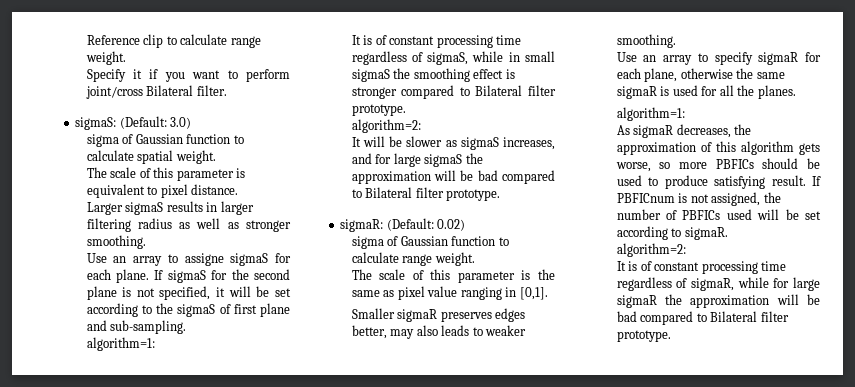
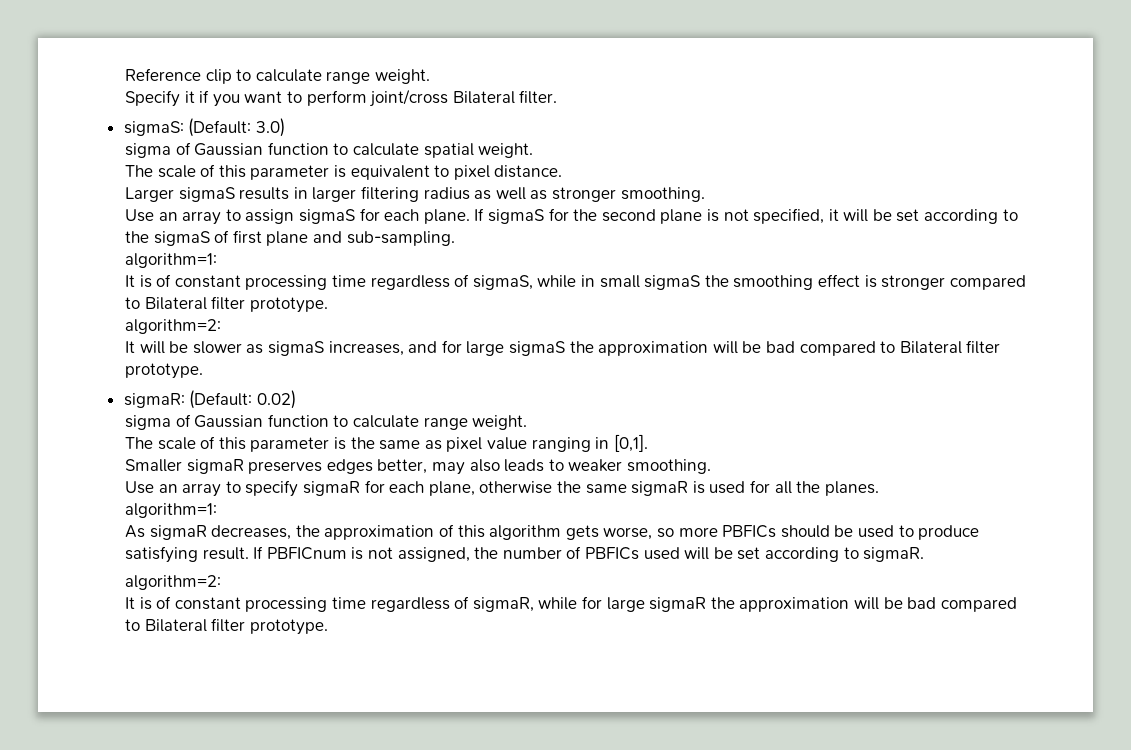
- Use an array to assigne sigmaS for each plane.
+ Use an array to assign sigmaS for each plane.

